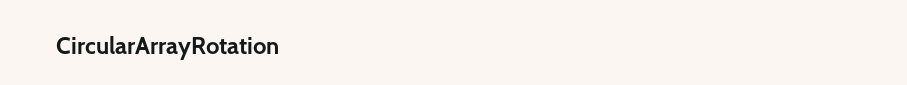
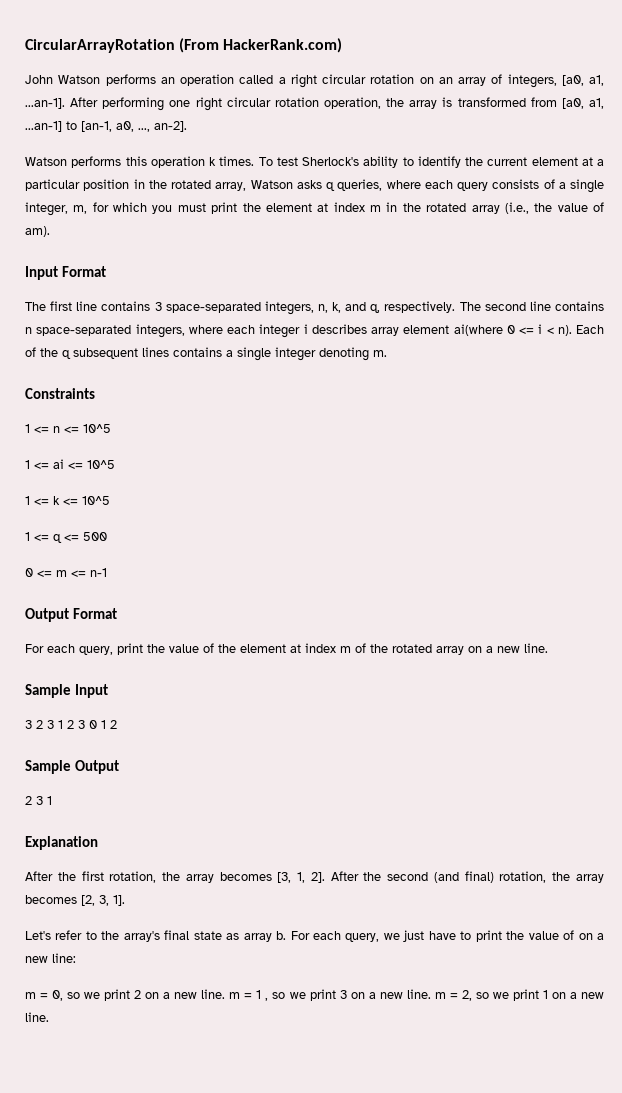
- CircularArrayRotation
+ CircularArrayRotation (From HackerRank.com)
+ John Watson performs an operation called a right circular rotation on an array of integers, [a0, a1, ...an-1]. After performing one right circular rotation operation, the array is transformed from [a0, a1, ...an-1] to [an-1, a0, ..., an-2].
+ Watson performs this operation k times. To test Sherlock's ability to identify the current element at a particular position in the rotated array, Watson asks q queries, where each query consists of a single integer, m, for which you must print the element at index m in the rotated array (i.e., the value of am).
+ Input Format
+ The first line contains 3 space-separated integers, n, k, and q, respectively. The second line contains n space-separated integers, where each integer i describes array element ai(where 0 <= i < n). Each of the q subsequent lines contains a single integer denoting m.
+ Constraints
+ 1 <= n <= 10^5
+ 1 <= ai <= 10^5
+ 1 <= k <= 10^5
+ 1 <= q <= 500
+ 0 <= m <= n-1
+ Output Format
+ For each query, print the value of the element at index m of the rotated array on a new line.
+ Sample Input
+ 3 2 3 1 2 3 0 1 2
+ Sample Output
+ 2 3 1
+ Explanation
+ After the first rotation, the array becomes [3, 1, 2]. After the second (and final) rotation, the array becomes [2, 3, 1].
+ Let's refer to the array's final state as array b. For each query, we just have to print the value of on a new line:
+ m = 0, so we print 2 on a new line. m = 1 , so we print 3 on a new line. m = 2, so we print 1 on a new line.

